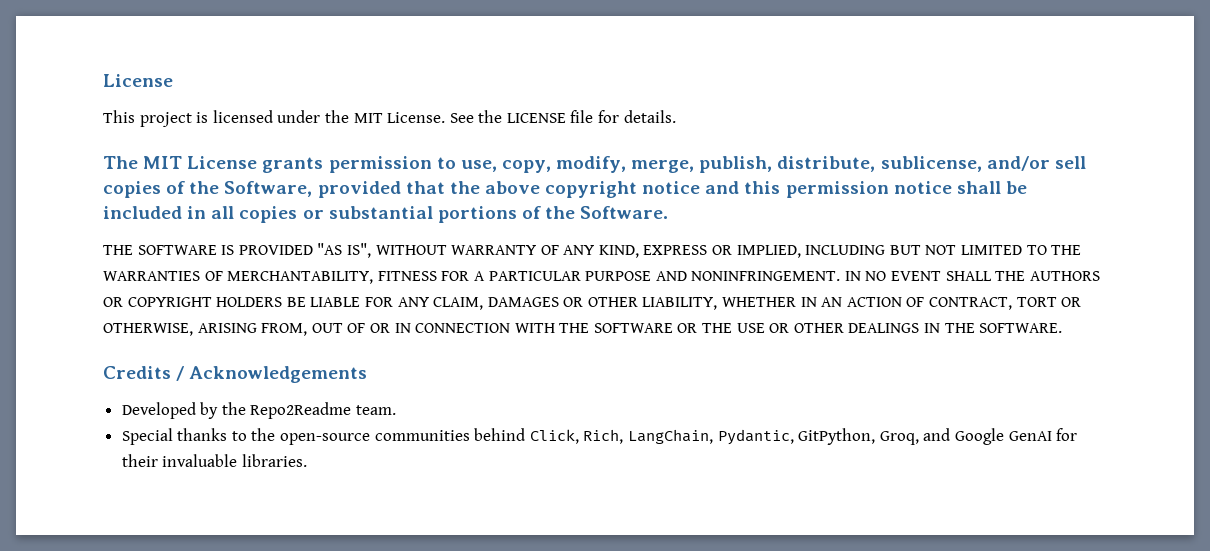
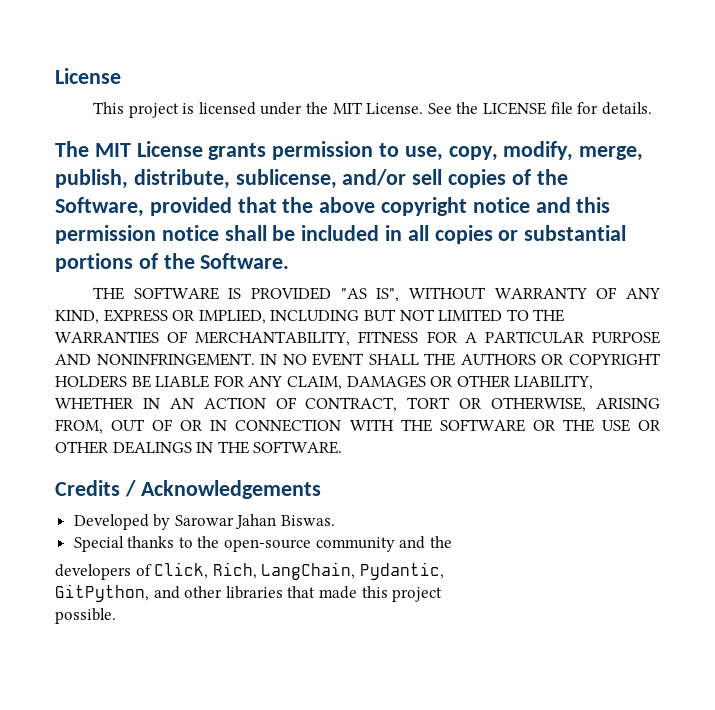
- Developed by the Repo2Readme team.
+ Developed by Sarowar Jahan Biswas.
- Special thanks to the open-source communities behind Click, Rich, LangChain, Pydantic, GitPython, Groq, and Google GenAI for their invaluable libraries.
+ Special thanks to the open-source community and the
+ developers of Click, Rich, LangChain, Pydantic,
+ GitPython, and other libraries that made this project
+ possible.

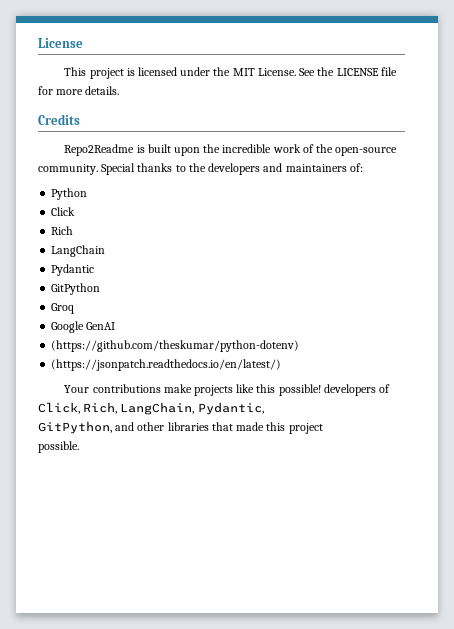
- See the LICENSE file for details.
+ See the LICENSE file for more details.
- The MIT License grants permission to use, copy, modify, merge, publish, distribute, sublicense, and/or sell copies of the Software, provided that the above copyright notice and this permission notice shall be included in all copies or substantial portions of the Software.
- THE SOFTWARE IS PROVIDED "AS IS", WITHOUT WARRANTY OF ANY KIND, EXPRESS OR IMPLIED, INCLUDING BUT NOT LIMITED TO THE WARRANTIES OF MERCHANTABILITY, FITNESS FOR A PARTICULAR PURPOSE AND NONINFRINGEMENT. IN NO EVENT SHALL THE AUTHORS OR COPYRIGHT HOLDERS BE LIABLE FOR ANY CLAIM, DAMAGES OR OTHER LIABILITY, WHETHER IN AN ACTION OF CONTRACT, TORT OR OTHERWISE, ARISING FROM, OUT OF OR IN CONNECTION WITH THE SOFTWARE OR THE USE OR OTHER DEALINGS IN THE SOFTWARE.
- Credits / Acknowledgements
- Developed by Sarowar Jahan Biswas.
- Special thanks to the open-source community and the
- developers of Click, Rich, LangChain, Pydantic,
+ Credits
+ Repo2Readme is built upon the incredible work of the open-source community. Special thanks to the developers and maintainers of:
+ Python
+ Click
+ Rich
+ LangChain
+ Pydantic
+ GitPython
+ Groq
+ Google GenAI
+ (https://github.com/theskumar/python-dotenv)
+ (https://jsonpatch.readthedocs.io/en/latest/)
+ Your contributions make projects like this possible! developers of Click, Rich, LangChain, Pydantic,

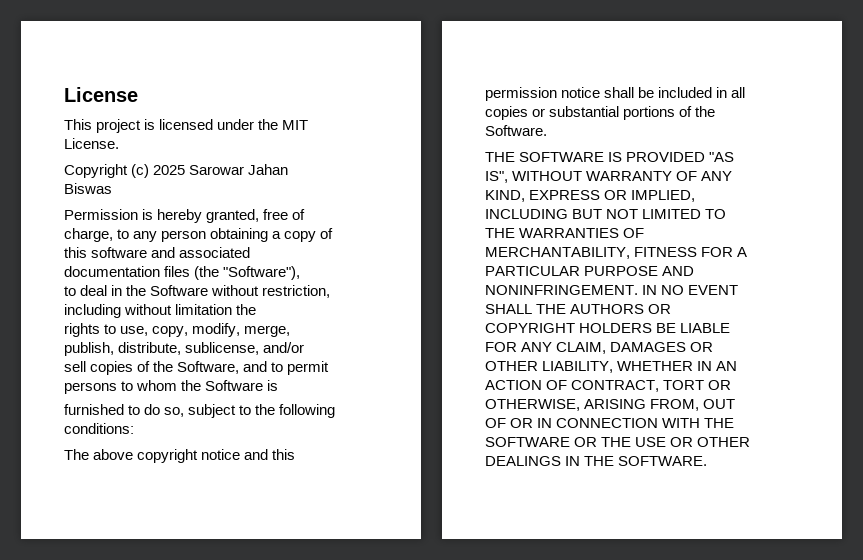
- This project is licensed under the MIT License. See the LICENSE file for more details.
- Credits
- Repo2Readme is built upon the incredible work of the open-source community. Special thanks to the developers and maintainers of:
- Python
- Click
- Rich
- LangChain
- Pydantic
- GitPython
- Groq
- Google GenAI
- (https://github.com/theskumar/python-dotenv)
- (https://jsonpatch.readthedocs.io/en/latest/)
- Your contributions make projects like this possible! developers of Click, Rich, LangChain, Pydantic,
- GitPython, and other libraries that made this project
- possible.
+ This project is licensed under the MIT License.
+ Copyright (c) 2025 Sarowar Jahan Biswas
+ Permission is hereby granted, free of charge, to any person obtaining a copy of this software and associated documentation files (the "Software"),
+ to deal in the Software without restriction, including without limitation the
+ rights to use, copy, modify, merge, publish, distribute, sublicense, and/or
+ sell copies of the Software, and to permit persons to whom the Software is
+ furnished to do so, subject to the following conditions:
+ The above copyright notice and this permission notice shall be included in all copies or substantial portions of the Software.
+ THE SOFTWARE IS PROVIDED "AS IS", WITHOUT WARRANTY OF ANY KIND, EXPRESS OR IMPLIED, INCLUDING BUT NOT LIMITED TO THE WARRANTIES OF MERCHANTABILITY, FITNESS FOR A PARTICULAR PURPOSE AND NONINFRINGEMENT. IN NO EVENT SHALL THE AUTHORS OR COPYRIGHT HOLDERS BE LIABLE FOR ANY CLAIM, DAMAGES OR OTHER LIABILITY, WHETHER IN AN ACTION OF CONTRACT, TORT OR OTHERWISE, ARISING FROM, OUT OF OR IN CONNECTION WITH THE SOFTWARE OR THE USE OR OTHER DEALINGS IN THE SOFTWARE.

